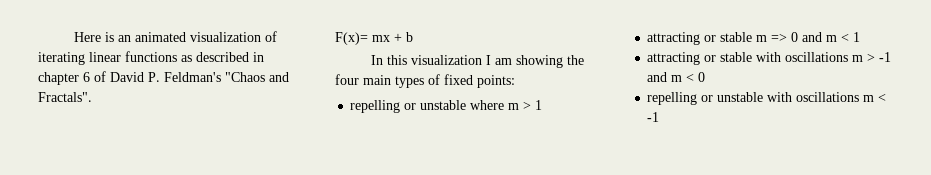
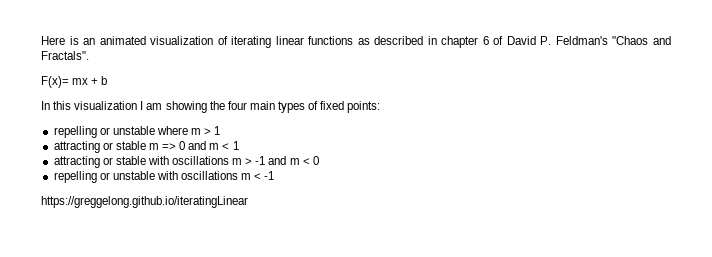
+ https://greggelong.github.io/iteratingLinear

